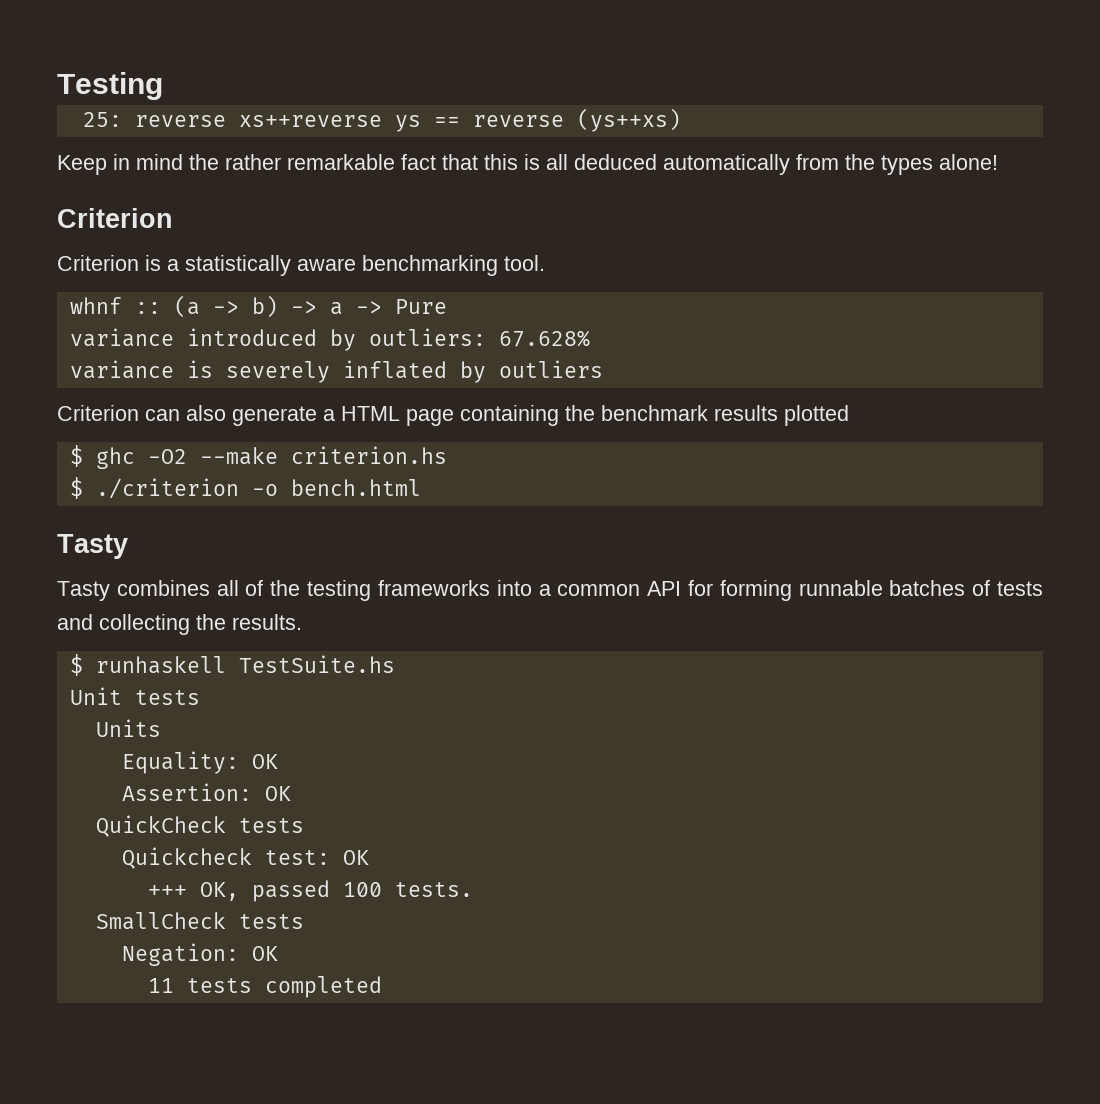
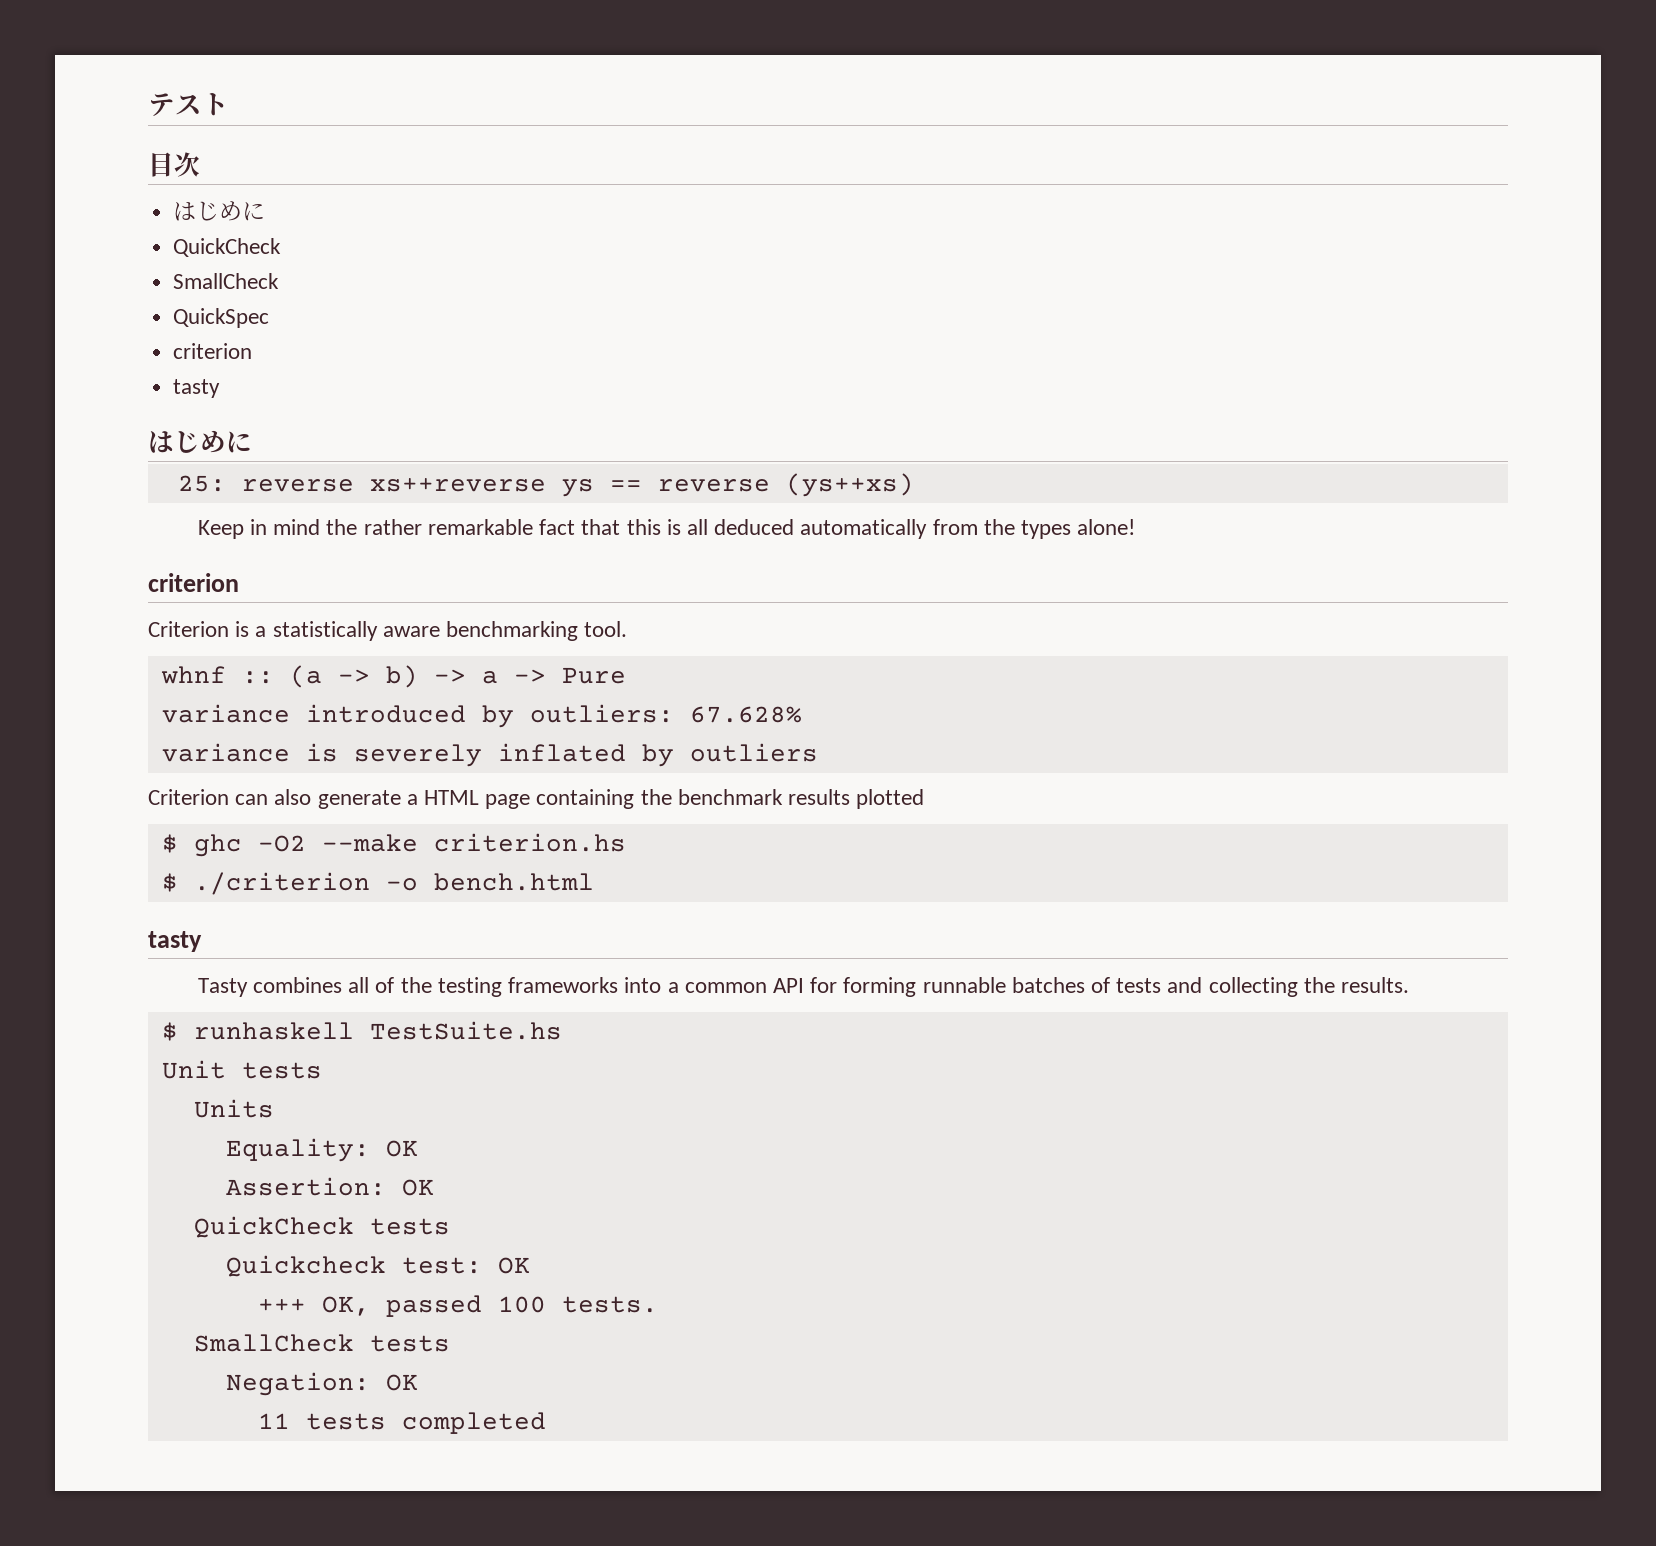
- Testing
+ テスト
+ 目次
+ はじめに
+ QuickCheck
+ SmallCheck
+ QuickSpec
+ criterion
+ tasty
+ はじめに
  Keep in mind the rather remarkable fact that this is all deduced automatically from the types alone!
- Criterion
+ criterion
  $ ./criterion -o bench.html
- Tasty
+ tasty

